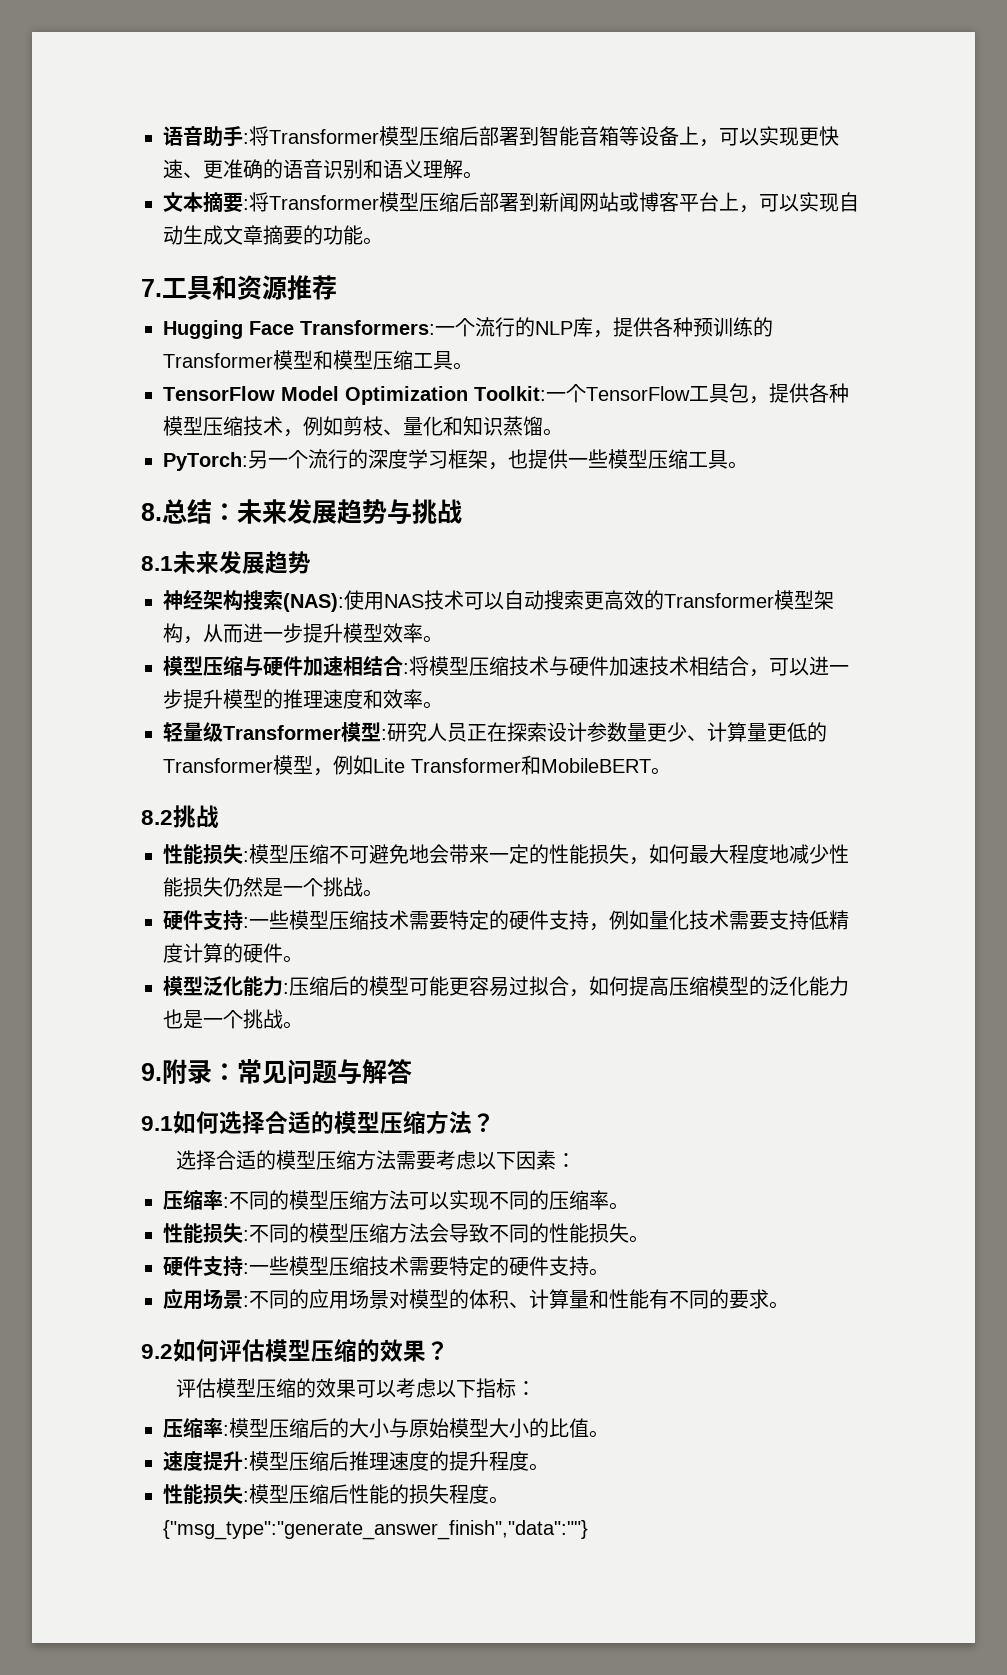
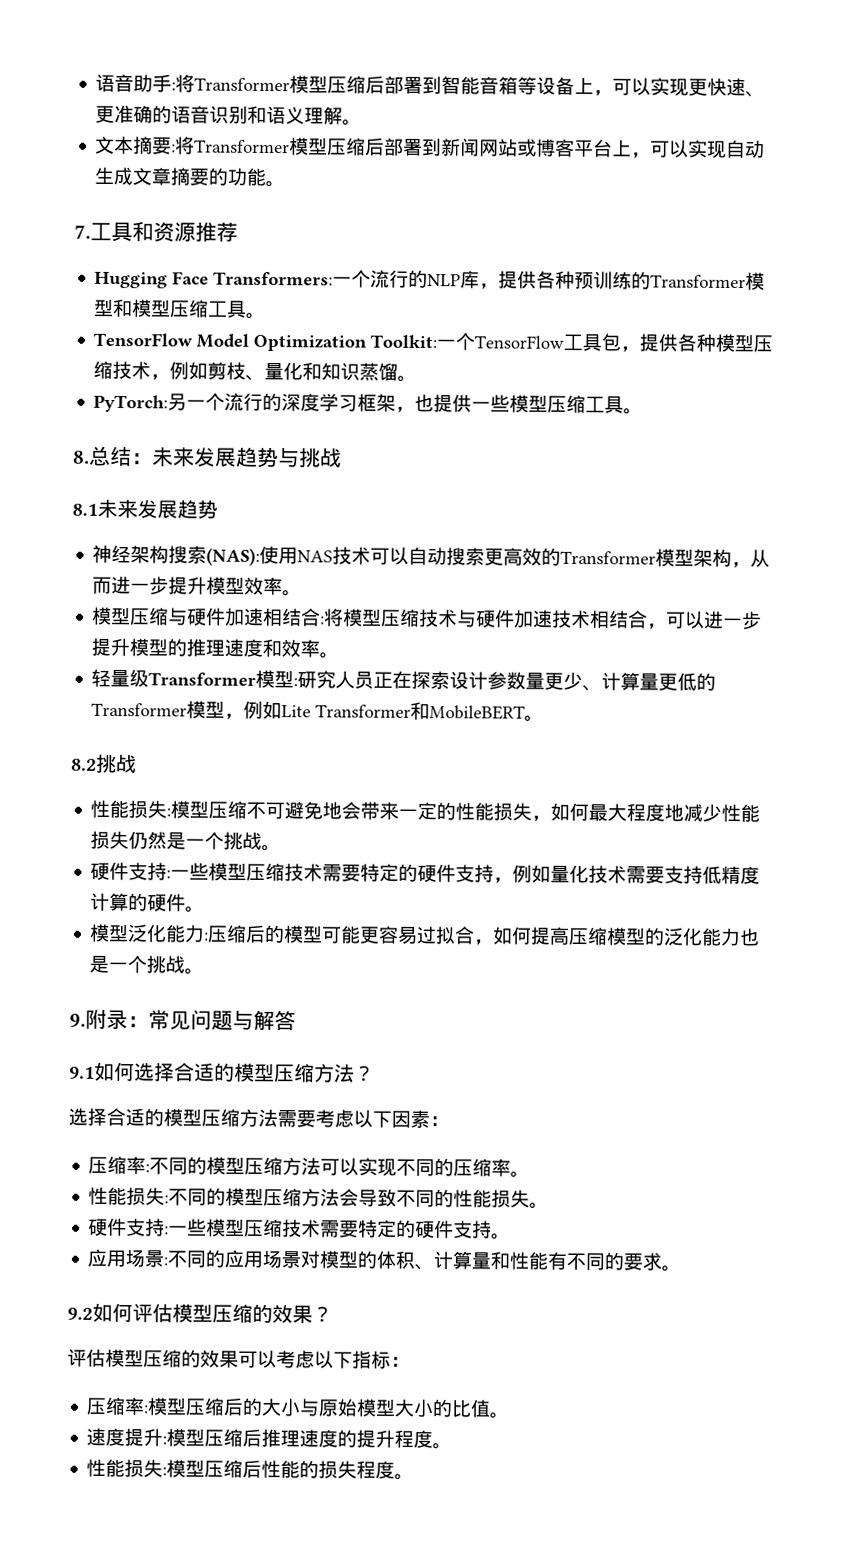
- {"msg_type":"generate_answer_finish","data":""}

